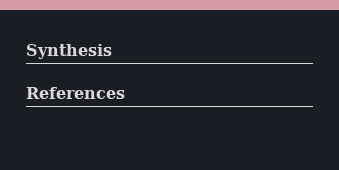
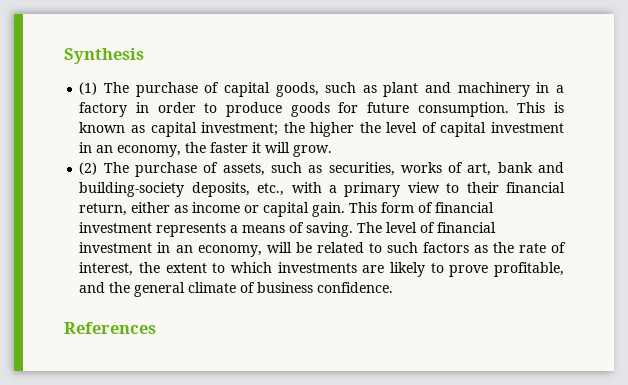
+ (1) The purchase of capital goods, such as plant and machinery in a factory in order to produce goods for future consumption. This is known as capital investment; the higher the level of capital investment in an economy, the faster it will grow.
+ (2) The purchase of assets, such as securities, works of art, bank and building-society deposits, etc., with a primary view to their financial return, either as income or capital gain. This form of financial investment represents a means of saving. The level of financial investment in an economy, will be related to such factors as the rate of interest, the extent to which investments are likely to prove profitable, and the general climate of business confidence.

